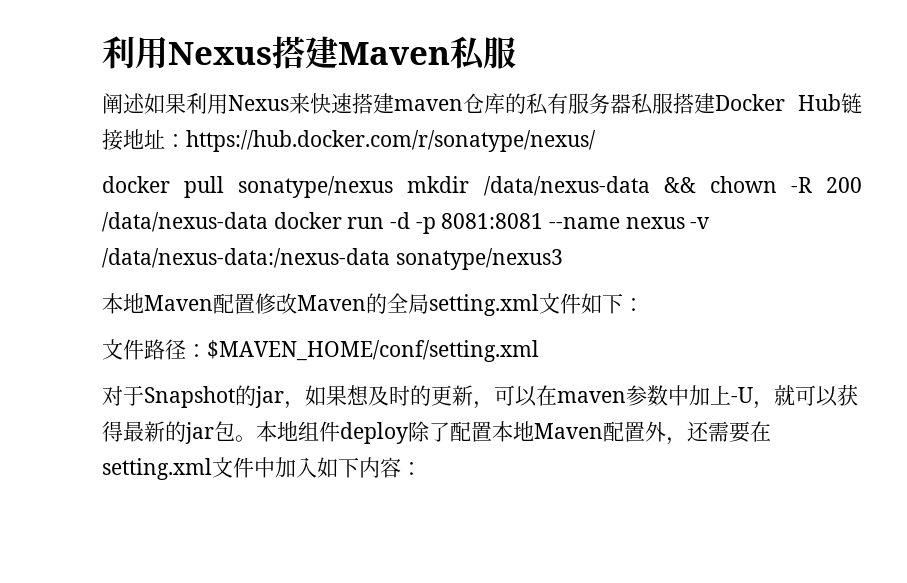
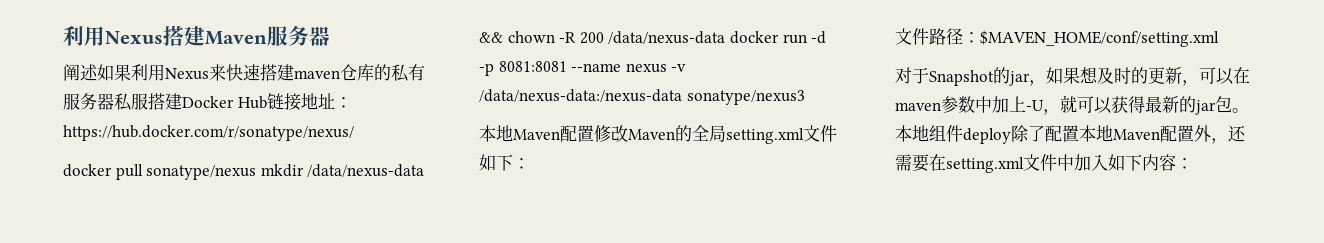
- 利用Nexus搭建Maven私服
+ 利用Nexus搭建Maven服务器

